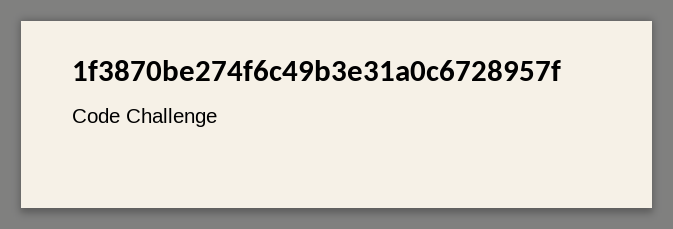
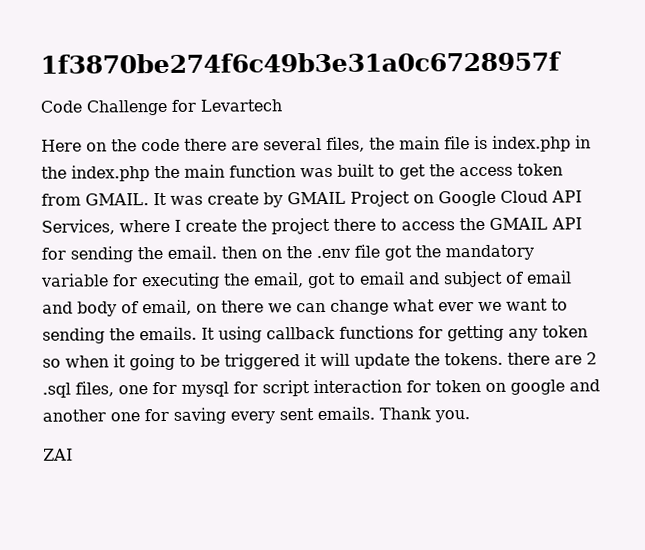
- Code Challenge
+ Code Challenge for Levartech
+ Here on the code there are several files, the main file is index.php in the index.php the main function was built to get the access token from GMAIL. It was create by GMAIL Project on Google Cloud API Services, where I create the project there to access the GMAIL API for sending the email. then on the .env file got the mandatory variable for executing the email, got to email and subject of email and body of email, on there we can change what ever we want to sending the emails. It using callback functions for getting any token so when it going to be triggered it will update the tokens. there are 2 .sql files, one for mysql for script interaction for token on google and another one for saving every sent emails. Thank you.
+ ZAI

